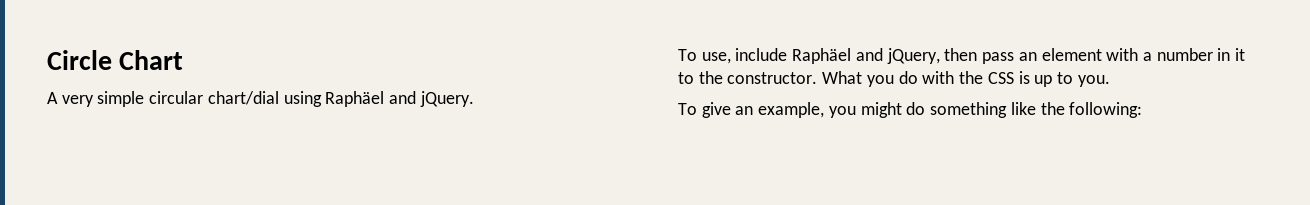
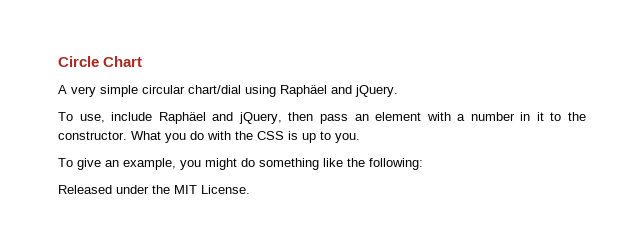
+ Released under the MIT License.

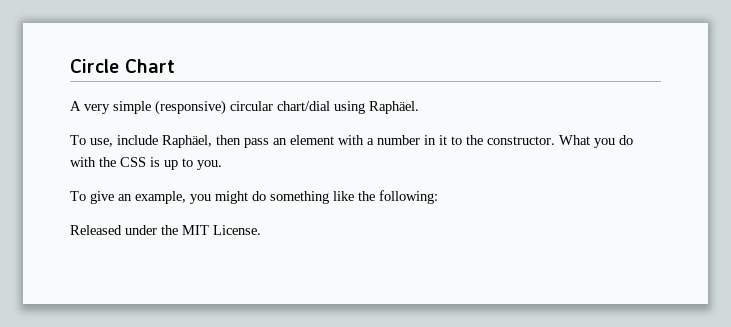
- A very simple circular chart/dial using Raphäel and jQuery.
+ A very simple (responsive) circular chart/dial using Raphäel.
- To use, include Raphäel and jQuery, then pass an element with a number in it to the constructor.
+ To use, include Raphäel, then pass an element with a number in it to the constructor.

